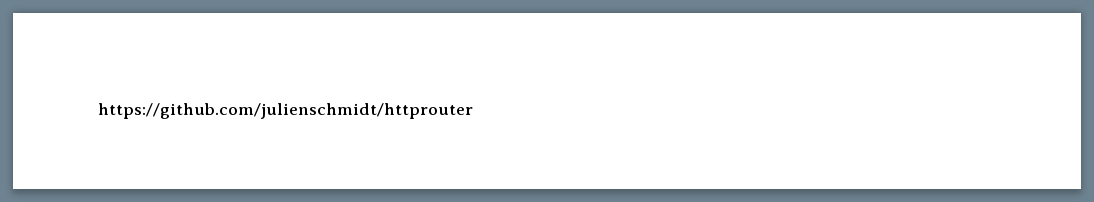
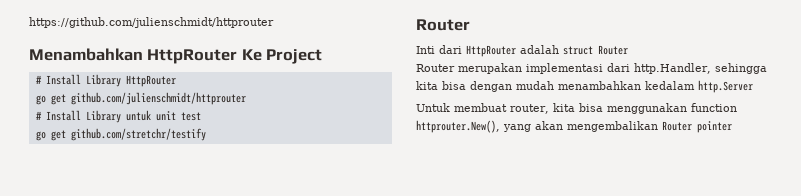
+ Menambahkan HttpRouter Ke Project
+ # Install Library HttpRouter
+ go get github.com/julienschmidt/httprouter
+ # Install Library untuk unit test
+ go get github.com/stretchr/testify
+ Router
+ Inti dari HttpRouter adalah struct Router
+ Router merupakan implementasi dari http.Handler, sehingga kita bisa dengan mudah menambahkan kedalam http.Server
+ Untuk membuat router, kita bisa menggunakan function httprouter.New(), yang akan mengembalikan Router pointer

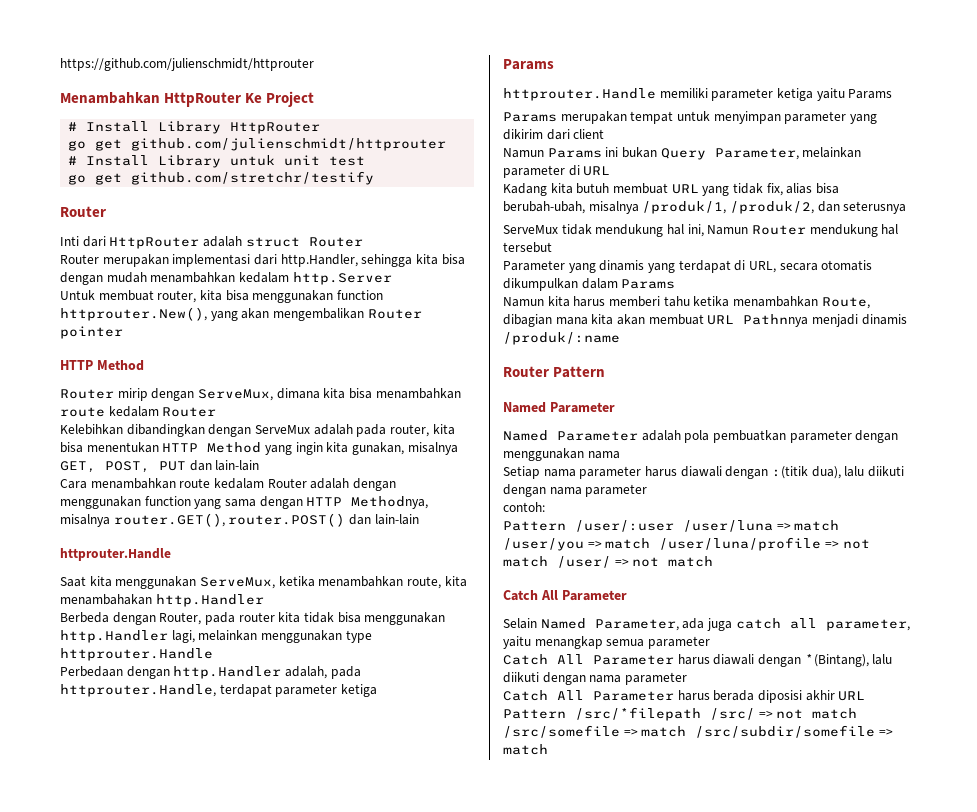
  Untuk membuat router, kita bisa menggunakan function httprouter.New(), yang akan mengembalikan Router pointer
+ HTTP Method
+ Router mirip dengan ServeMux, dimana kita bisa menambahkan route kedalam Router
+ Kelebihkan dibandingkan dengan ServeMux adalah pada router, kita bisa menentukan HTTP Method yang ingin kita gunakan, misalnya GET, POST, PUT dan lain-lain
+ Cara menambahkan route kedalam Router adalah dengan menggunakan function yang sama dengan HTTP Methodnya, misalnya router.GET(), router.POST() dan lain-lain
+ httprouter.Handle
+ Saat kita menggunakan ServeMux, ketika menambahkan route, kita menambahakan http.Handler
+ Berbeda dengan Router, pada router kita tidak bisa menggunakan http.Handler lagi, melainkan menggunakan type httprouter.Handle
+ Perbedaan dengan http.Handler adalah, pada httprouter.Handle, terdapat parameter ketiga
+ Params
+ httprouter.Handle memiliki parameter ketiga yaitu Params
+ Params merupakan tempat untuk menyimpan parameter yang dikirim dari client
+ Namun Params ini bukan Query Parameter, melainkan parameter di URL
+ Kadang kita butuh membuat URL yang tidak fix, alias bisa berubah-ubah, misalnya /produk/1, /produk/2, dan seterusnya
+ ServeMux tidak mendukung hal ini, Namun Router mendukung hal tersebut
+ Parameter yang dinamis yang terdapat di URL, secara otomatis dikumpulkan dalam Params
+ Namun kita harus memberi tahu ketika menambahkan Route, dibagian mana kita akan membuat URL Pathnnya menjadi dinamis /produk/:name
+ Router Pattern
+ Named Parameter
+ Named Parameter adalah pola pembuatkan parameter dengan menggunakan nama
+ Setiap nama parameter harus diawali dengan :(titik dua), lalu diikuti dengan nama parameter
+ contoh:
+ Pattern /user/:user /user/luna => match /user/you => match /user/luna/profile => not match /user/ => not match
+ Catch All Parameter
+ Selain Named Parameter, ada juga catch all parameter, yaitu menangkap semua parameter
+ Catch All Parameter harus diawali dengan *(Bintang), lalu diikuti dengan nama parameter
+ Catch All Parameter harus berada diposisi akhir URL Pattern /src/*filepath /src/ => not match /src/somefile => match /src/subdir/somefile => match

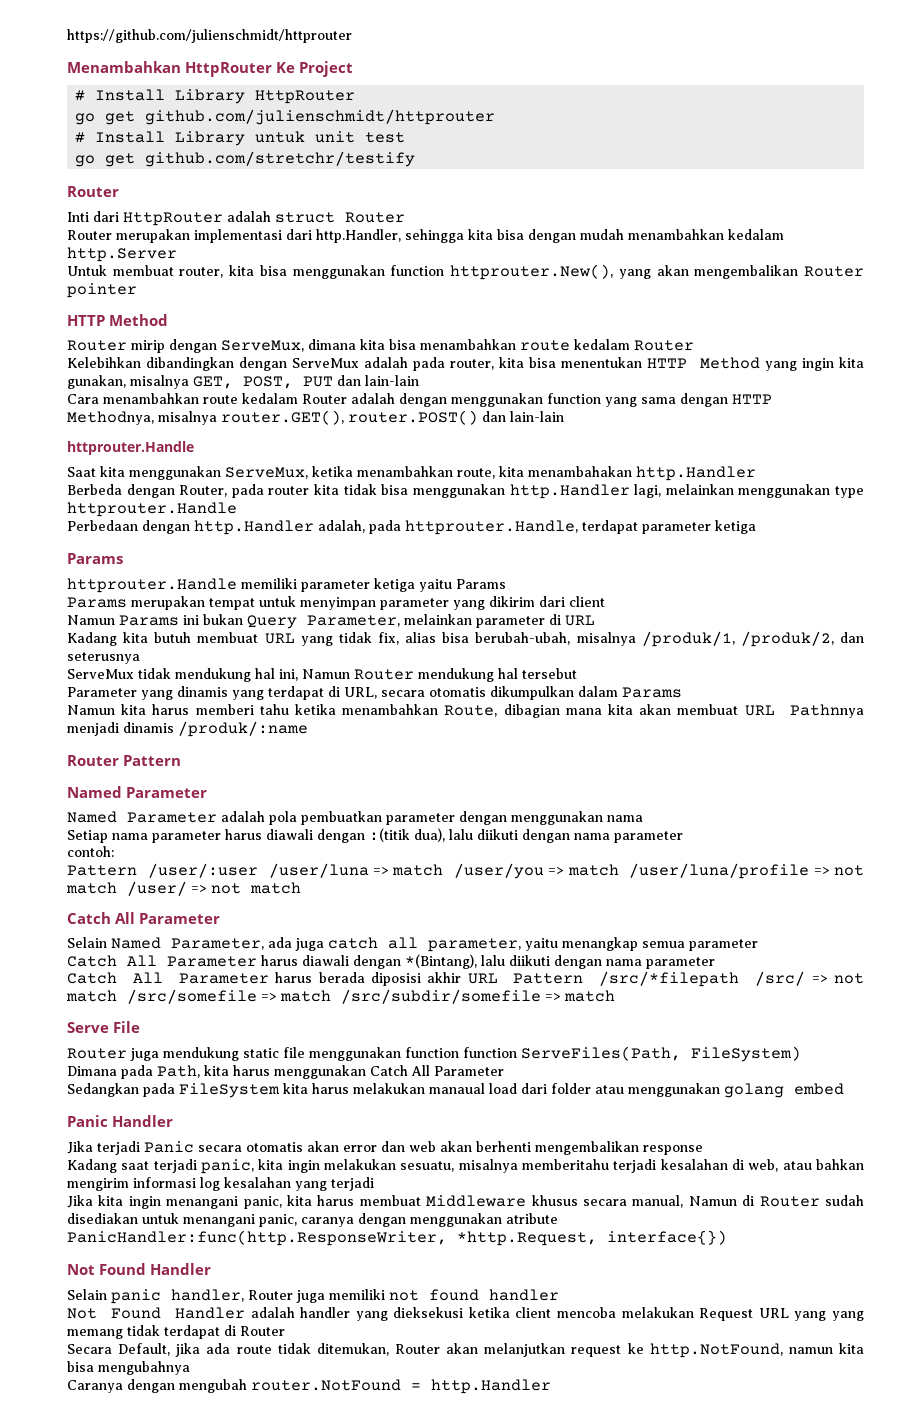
+ Serve File
+ Router juga mendukung static file menggunakan function function ServeFiles(Path, FileSystem)
+ Dimana pada Path, kita harus menggunakan Catch All Parameter
+ Sedangkan pada FileSystem kita harus melakukan manaual load dari folder atau menggunakan golang embed
+ Panic Handler
+ Jika terjadi Panic secara otomatis akan error dan web akan berhenti mengembalikan response
+ Kadang saat terjadi panic, kita ingin melakukan sesuatu, misalnya memberitahu terjadi kesalahan di web, atau bahkan mengirim informasi log kesalahan yang terjadi
+ Jika kita ingin menangani panic, kita harus membuat Middleware khusus secara manual, Namun di Router sudah disediakan untuk menangani panic, caranya dengan menggunakan atribute PanicHandler:func(http.ResponseWriter, *http.Request, interface{})
+ Not Found Handler
+ Selain panic handler, Router juga memiliki not found handler
+ Not Found Handler adalah handler yang dieksekusi ketika client mencoba melakukan Request URL yang yang memang tidak terdapat di Router
+ Secara Default, jika ada route tidak ditemukan, Router akan melanjutkan request ke http.NotFound, namun kita bisa mengubahnya
+ Caranya dengan mengubah router.NotFound = http.Handler

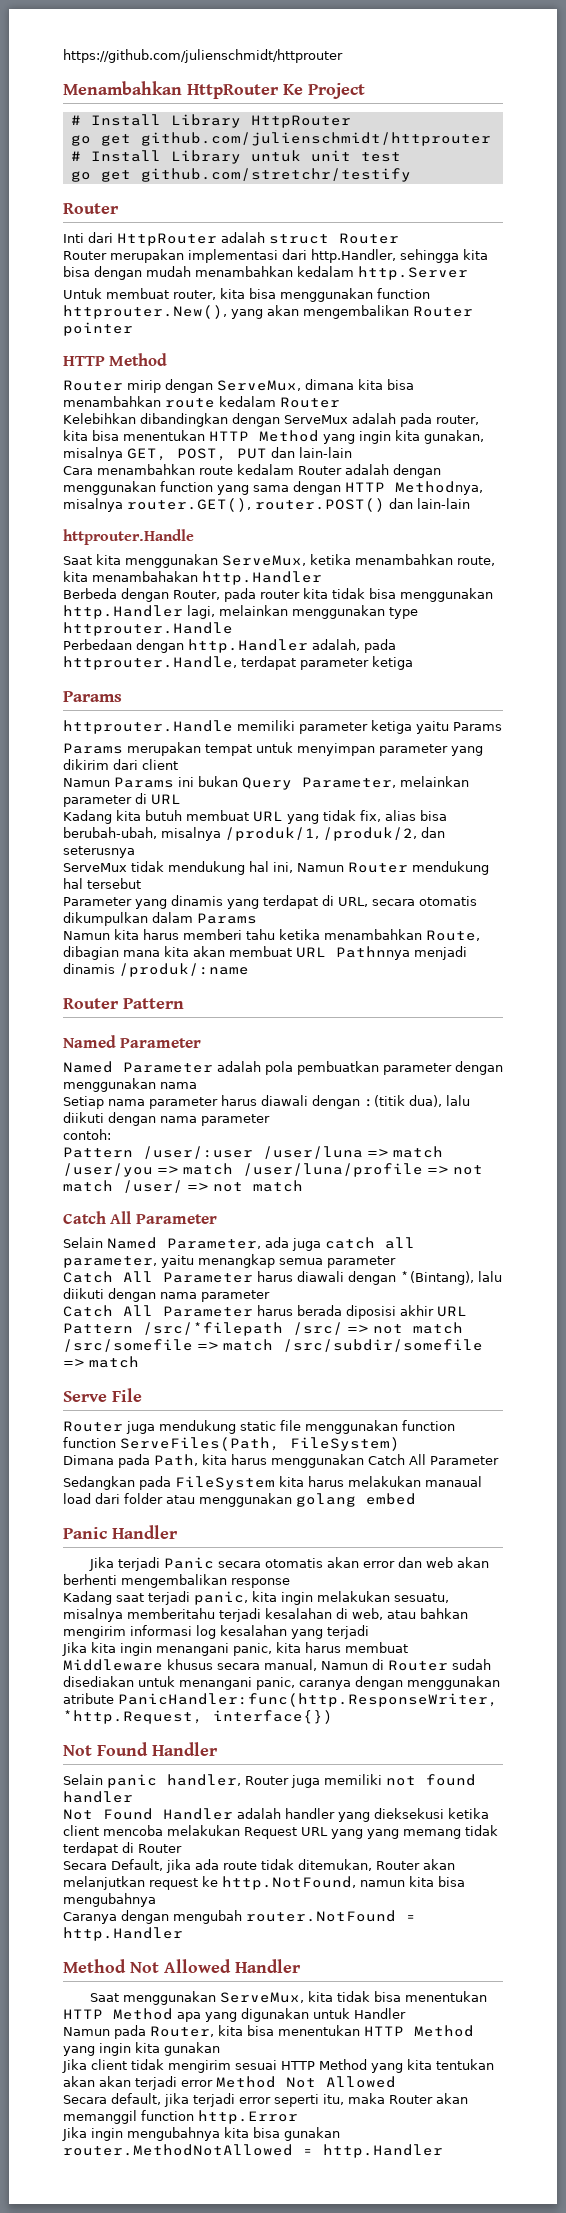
+ Method Not Allowed Handler
+ Saat menggunakan ServeMux, kita tidak bisa menentukan HTTP Method apa yang digunakan untuk Handler
+ Namun pada Router, kita bisa menentukan HTTP Method yang ingin kita gunakan
+ Jika client tidak mengirim sesuai HTTP Method yang kita tentukan akan akan terjadi error Method Not Allowed
+ Secara default, jika terjadi error seperti itu, maka Router akan memanggil function http.Error
+ Jika ingin mengubahnya kita bisa gunakan router.MethodNotAllowed = http.Handler

